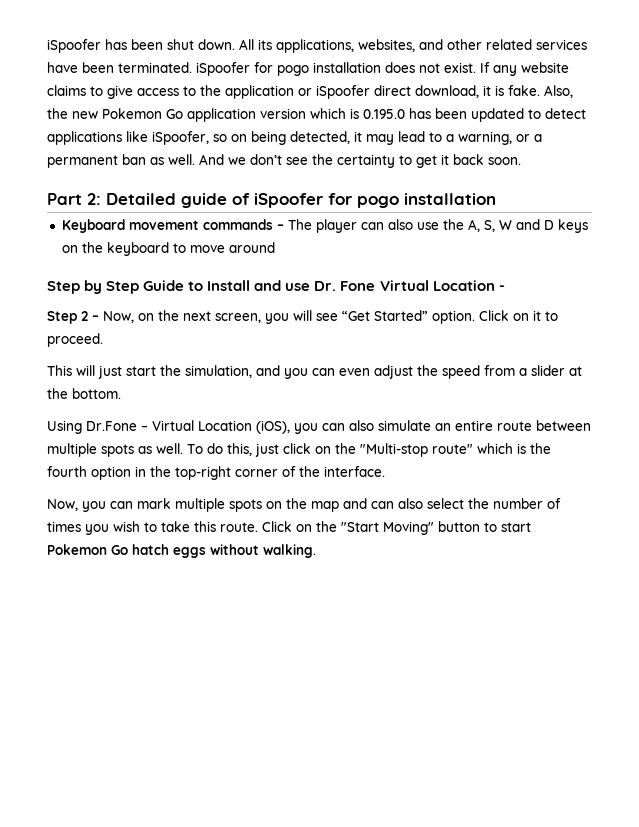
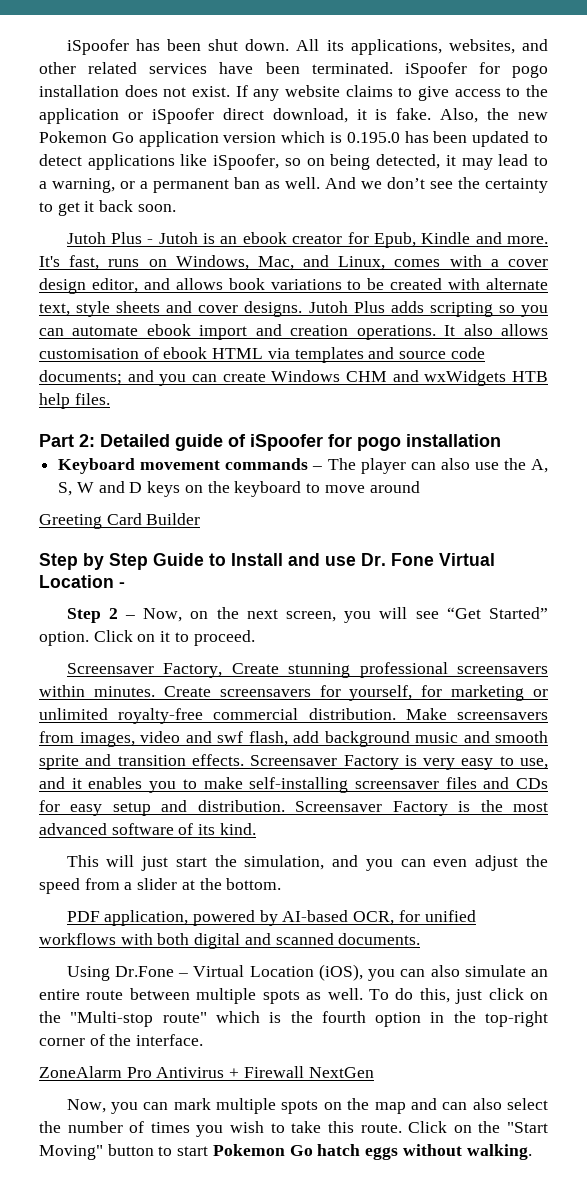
+ Jutoh Plus - Jutoh is an ebook creator for Epub, Kindle and more. It's fast, runs on Windows, Mac, and Linux, comes with a cover design editor, and allows book variations to be created with alternate text, style sheets and cover designs. Jutoh Plus adds scripting so you can automate ebook import and creation operations. It also allows customisation of ebook HTML via templates and source code documents; and you can create Windows CHM and wxWidgets HTB help files.
+ Greeting Card Builder
+ Screensaver Factory, Create stunning professional screensavers within minutes. Create screensavers for yourself, for marketing or unlimited royalty-free commercial distribution. Make screensavers from images, video and swf flash, add background music and smooth sprite and transition effects. Screensaver Factory is very easy to use, and it enables you to make self-installing screensaver files and CDs for easy setup and distribution. Screensaver Factory is the most advanced software of its kind.
+ PDF application, powered by AI-based OCR, for unified workflows with both digital and scanned documents.
+ ZoneAlarm Pro Antivirus + Firewall NextGen

